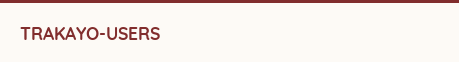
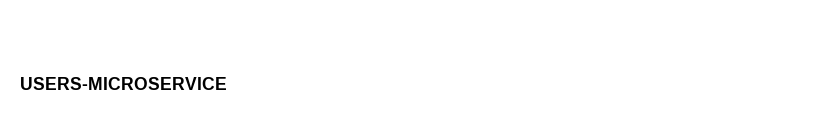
- TRAKAYO-USERS
+ USERS-MICROSERVICE

